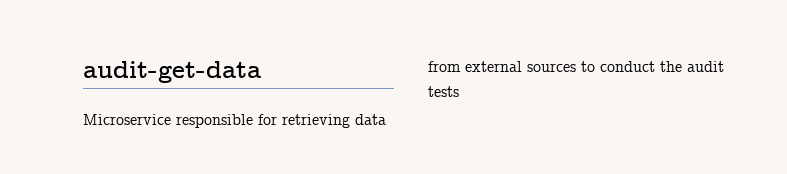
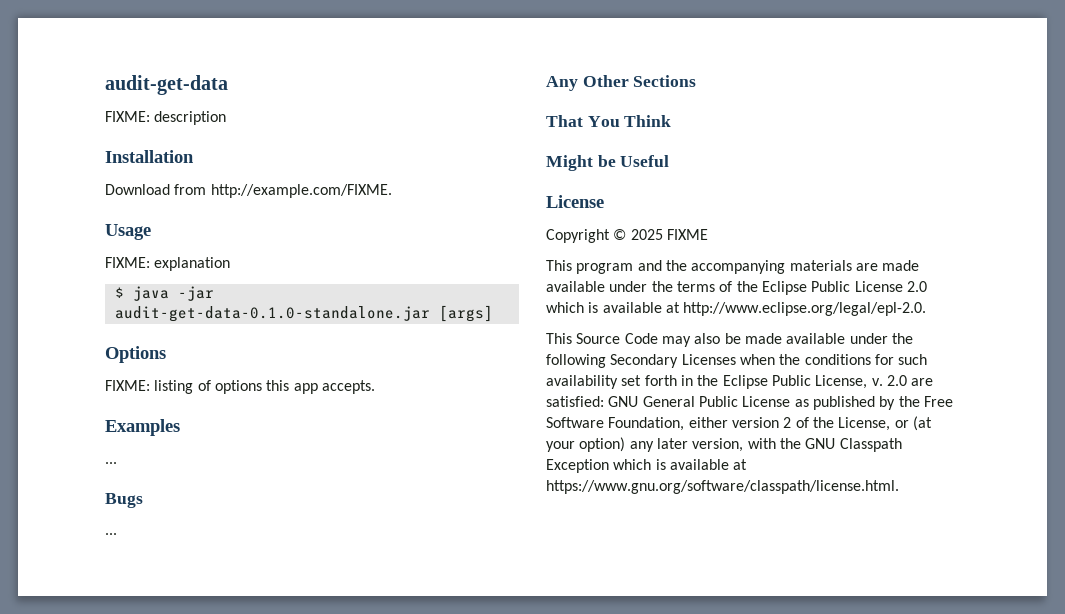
- Microservice responsible for retrieving data from external sources to conduct the audit tests
+ FIXME: description
+ Installation
+ Download from http://example.com/FIXME.
+ Usage
+ FIXME: explanation
+ $ java -jar audit-get-data-0.1.0-standalone.jar [args]
+ Options
+ FIXME: listing of options this app accepts.
+ Examples
+ ...
+ Bugs
+ ...
+ Any Other Sections
+ That You Think
+ Might be Useful
+ License
+ Copyright © 2025 FIXME
+ This program and the accompanying materials are made available under the terms of the Eclipse Public License 2.0 which is available at http://www.eclipse.org/legal/epl-2.0.
+ This Source Code may also be made available under the following Secondary Licenses when the conditions for such availability set forth in the Eclipse Public License, v. 2.0 are satisfied: GNU General Public License as published by the Free Software Foundation, either version 2 of the License, or (at your option) any later version, with the GNU Classpath Exception which is available at https://www.gnu.org/software/classpath/license.html.

